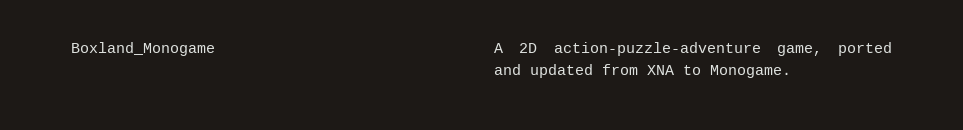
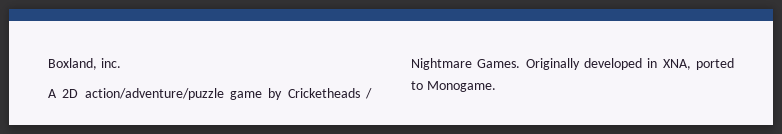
- Boxland_Monogame
+ Boxland, inc.
- A 2D action-puzzle-adventure game, ported and updated from XNA to Monogame.
+ A 2D action/adventure/puzzle game by Cricketheads / Nightmare Games. Originally developed in XNA, ported to Monogame.

